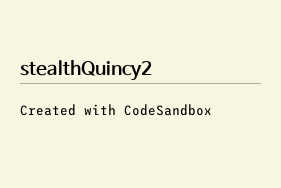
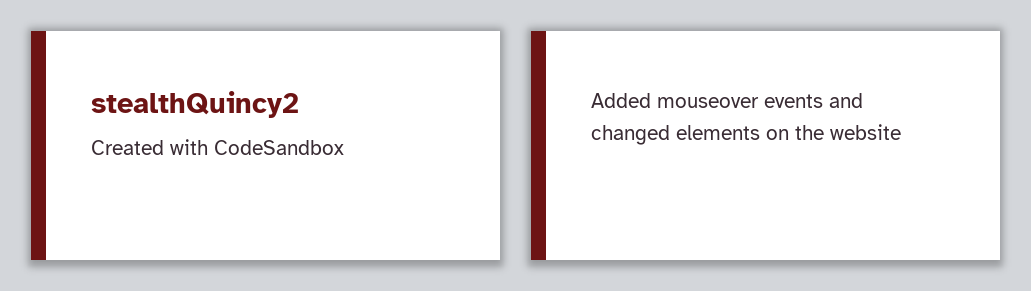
+ Added mouseover events and changed elements on the website

